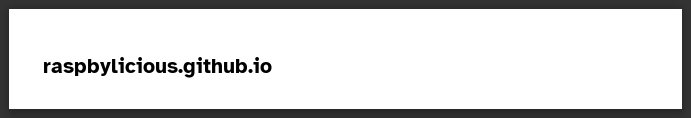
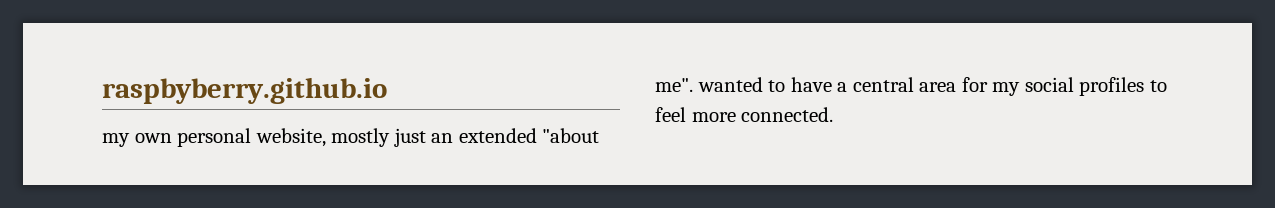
- raspbylicious.github.io
+ raspbyberry.github.io
+ my own personal website, mostly just an extended "about me". wanted to have a central area for my social profiles to feel more connected.

